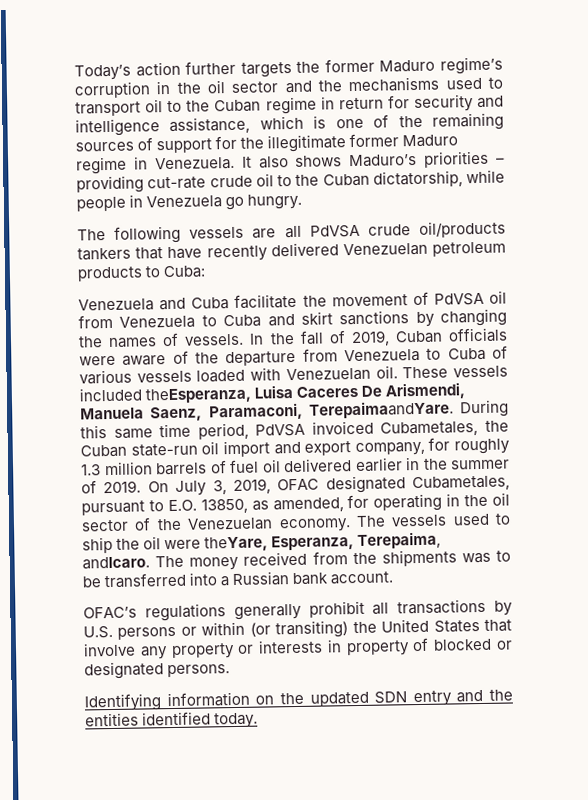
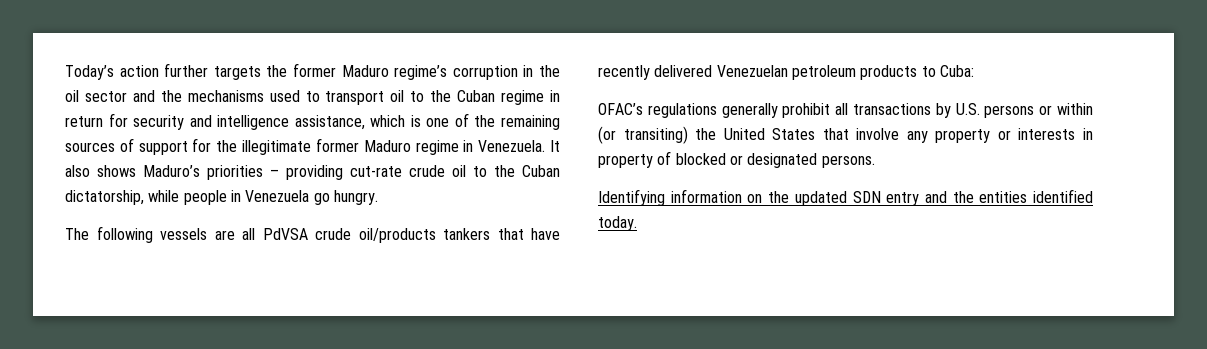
- Venezuela and Cuba facilitate the movement of PdVSA oil from Venezuela to Cuba and skirt sanctions by changing the names of vessels. In the fall of 2019, Cuban officials were aware of the departure from Venezuela to Cuba of various vessels loaded with Venezuelan oil. These vessels included theEsperanza, Luisa Caceres De Arismendi, Manuela Saenz, Paramaconi, TerepaimaandYare. During this same time period, PdVSA invoiced Cubametales, the Cuban state-run oil import and export company, for roughly 1.3 million barrels of fuel oil delivered earlier in the summer of 2019. On July 3, 2019, OFAC designated Cubametales, pursuant to E.O. 13850, as amended, for operating in the oil sector of the Venezuelan economy. The vessels used to ship the oil were theYare, Esperanza, Terepaima, andIcaro. The money received from the shipments was to be transferred into a Russian bank account.

